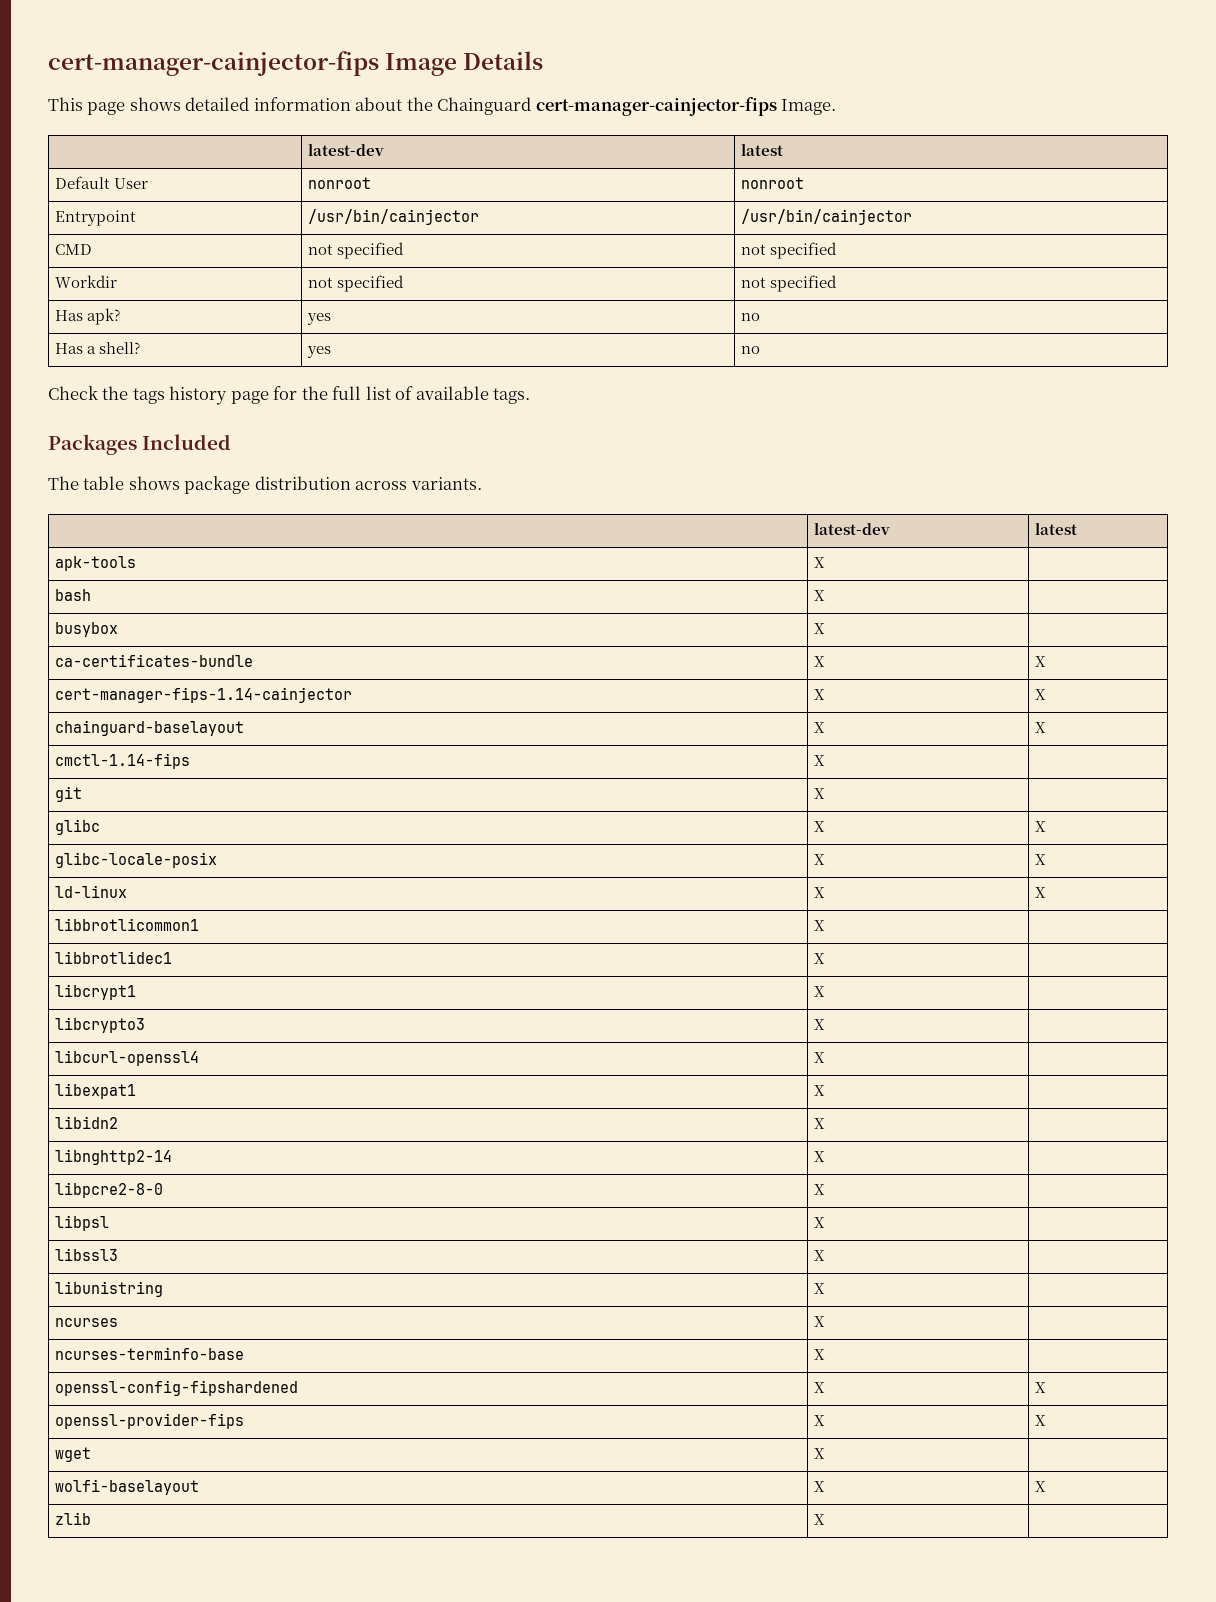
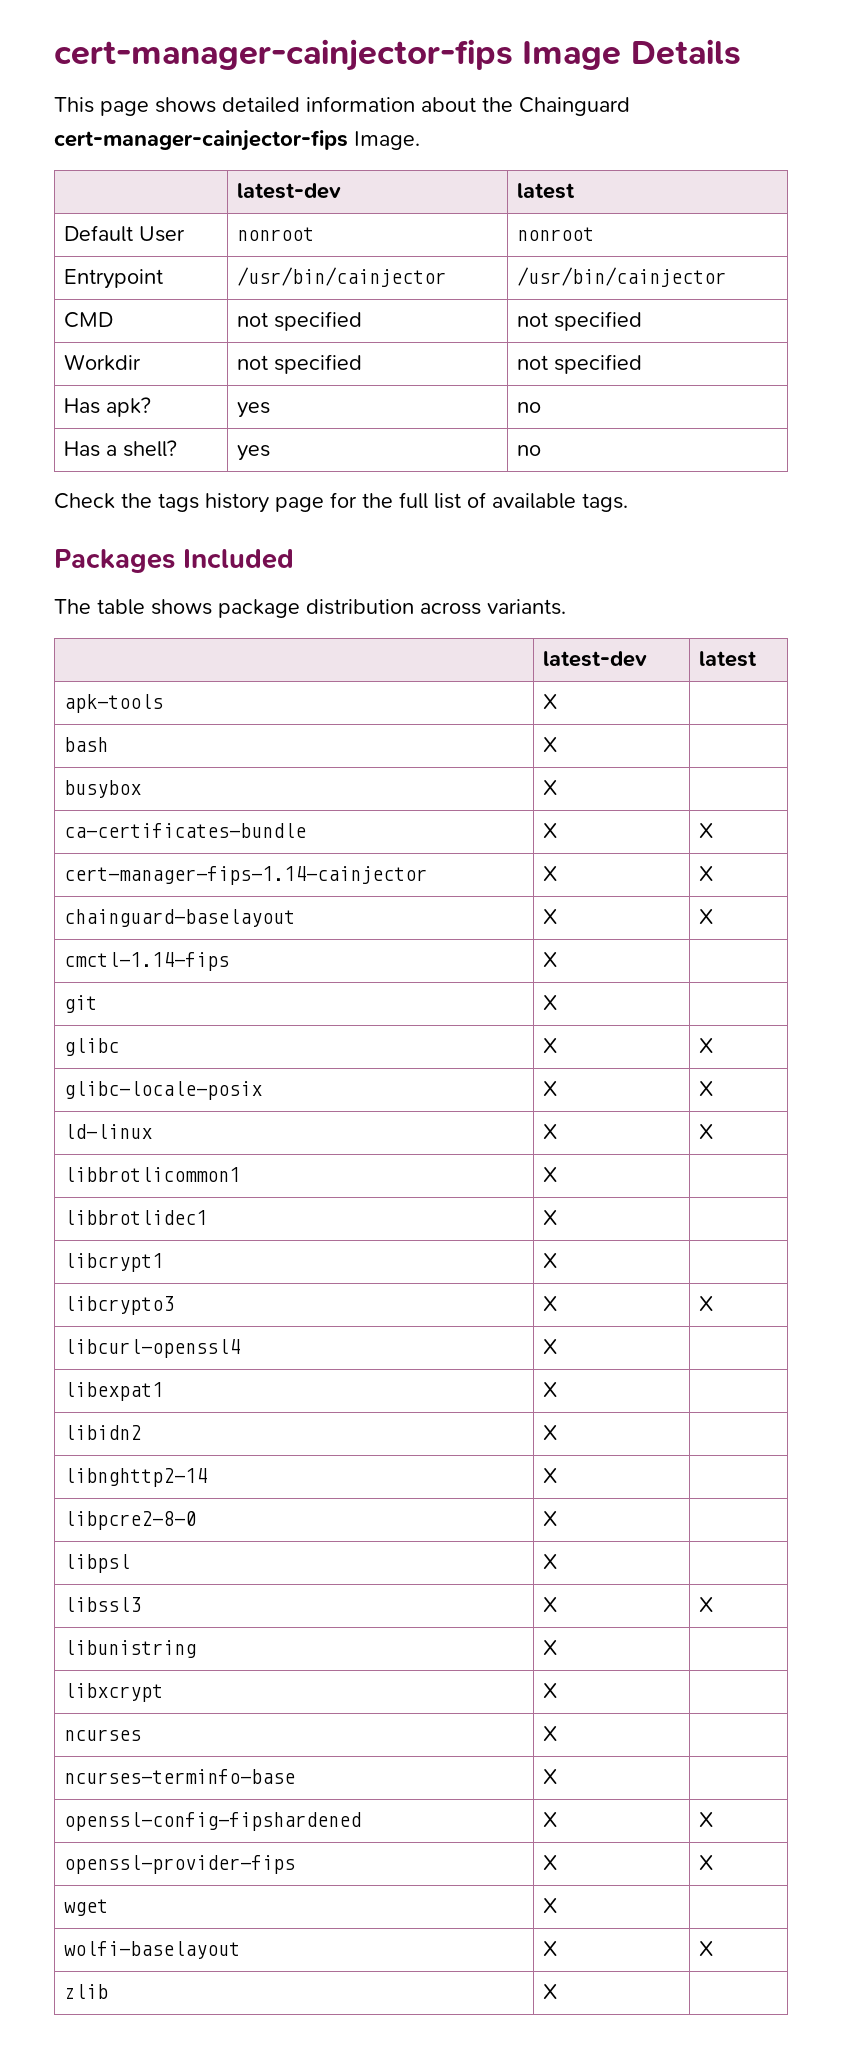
- libcrypto3 | X |
+ libcrypto3 | X | X
- libssl3 | X |
+ libssl3 | X | X
+ libxcrypt | X |

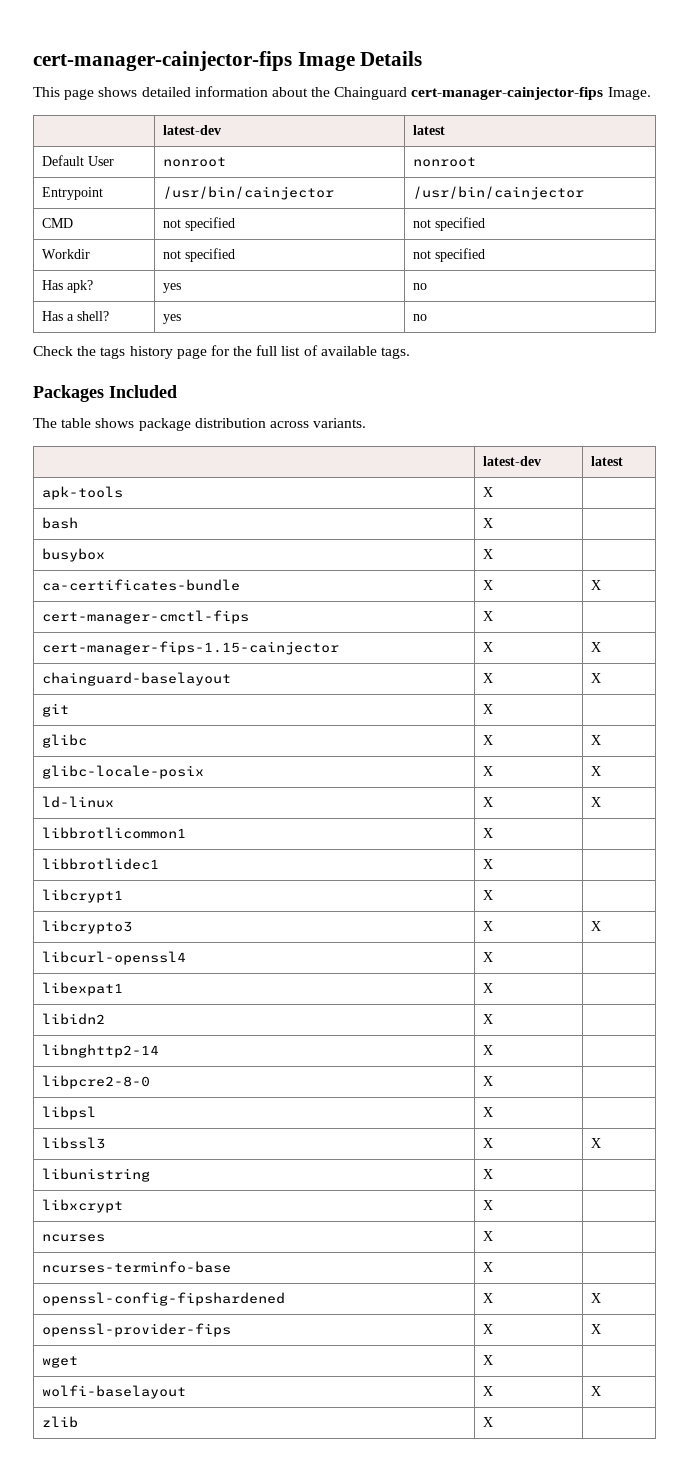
- cert-manager-fips-1.14-cainjector | X | X
+ cert-manager-cmctl-fips | X |
+ cert-manager-fips-1.15-cainjector | X | X
- cmctl-1.14-fips | X |

